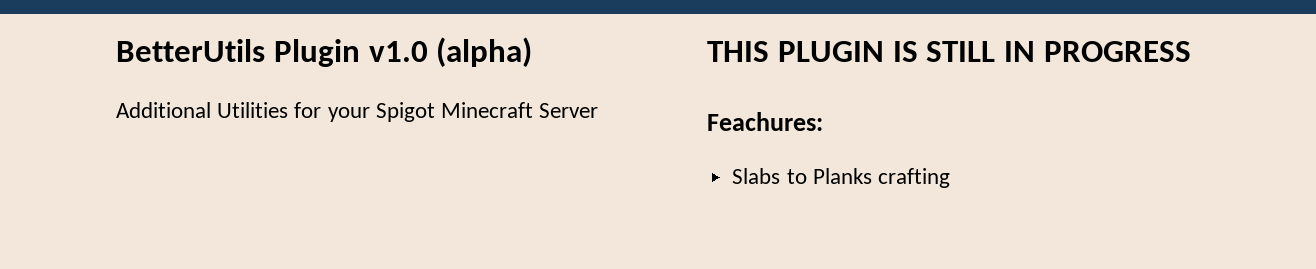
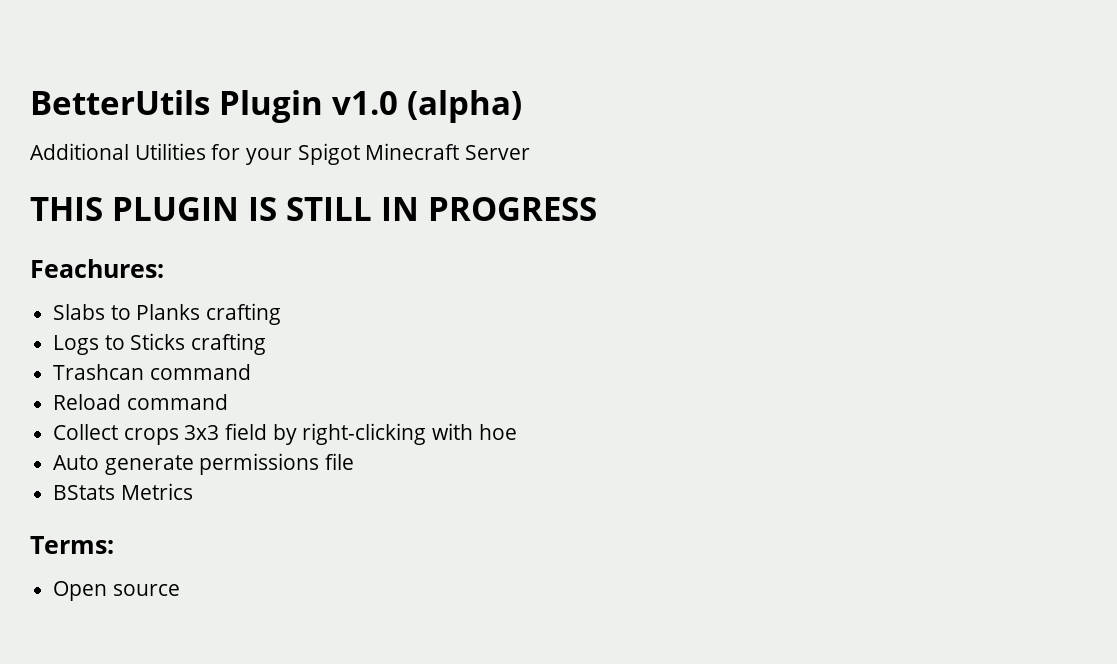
+ Logs to Sticks crafting
+ Trashcan command
+ Reload command
+ Collect crops 3x3 field by right-clicking with hoe
+ Auto generate permissions file
+ BStats Metrics
+ Terms:
+ Open source

